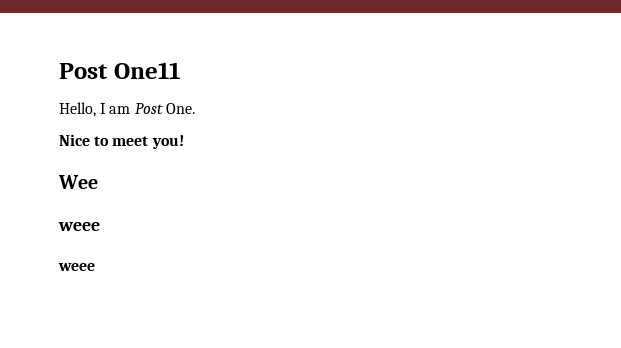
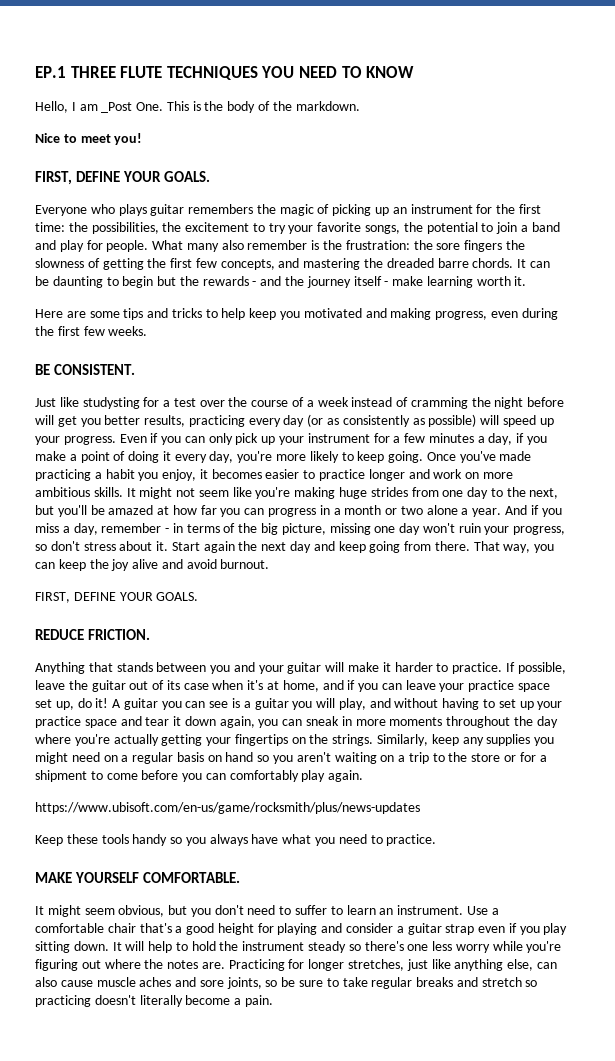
- Post One11
+ EP.1 THREE FLUTE TECHNIQUES YOU NEED TO KNOW
- Hello, I am Post One.
+ Hello, I am _Post One. This is the body of the markdown.
  Nice to meet you!
- Wee
- weee
- weee
+ FIRST, DEFINE YOUR GOALS.
+ Everyone who plays guitar remembers the magic of picking up an instrument for the first time: the possibilities, the excitement to try your favorite songs, the potential to join a band and play for people. What many also remember is the frustration: the sore fingers the slowness of getting the first few concepts, and mastering the dreaded barre chords. It can be daunting to begin but the rewards - and the journey itself - make learning worth it.
+ Here are some tips and tricks to help keep you motivated and making progress, even during the first few weeks.
+ BE CONSISTENT.
+ Just like studysting for a test over the course of a week instead of cramming the night before will get you better results, practicing every day (or as consistently as possible) will speed up your progress. Even if you can only pick up your instrument for a few minutes a day, if you make a point of doing it every day, you're more likely to keep going. Once you've made practicing a habit you enjoy, it becomes easier to practice longer and work on more ambitious skills. It might not seem like you're making huge strides from one day to the next, but you'll be amazed at how far you can progress in a month or two alone a year. And if you miss a day, remember - in terms of the big picture, missing one day won't ruin your progress, so don't stress about it. Start again the next day and keep going from there. That way, you can keep the joy alive and avoid burnout.
+ FIRST, DEFINE YOUR GOALS.
+ REDUCE FRICTION.
+ Anything that stands between you and your guitar will make it harder to practice. If possible, leave the guitar out of its case when it's at home, and if you can leave your practice space set up, do it! A guitar you can see is a guitar you will play, and without having to set up your practice space and tear it down again, you can sneak in more moments throughout the day where you're actually getting your fingertips on the strings. Similarly, keep any supplies you might need on a regular basis on hand so you aren't waiting on a trip to the store or for a shipment to come before you can comfortably play again.
+ https://www.ubisoft.com/en-us/game/rocksmith/plus/news-updates
+ Keep these tools handy so you always have what you need to practice.
+ MAKE YOURSELF COMFORTABLE.
+ It might seem obvious, but you don't need to suffer to learn an instrument. Use a comfortable chair that's a good height for playing and consider a guitar strap even if you play sitting down. It will help to hold the instrument steady so there's one less worry while you're figuring out where the notes are. Practicing for longer stretches, just like anything else, can also cause muscle aches and sore joints, so be sure to take regular breaks and stretch so practicing doesn't literally become a pain.

